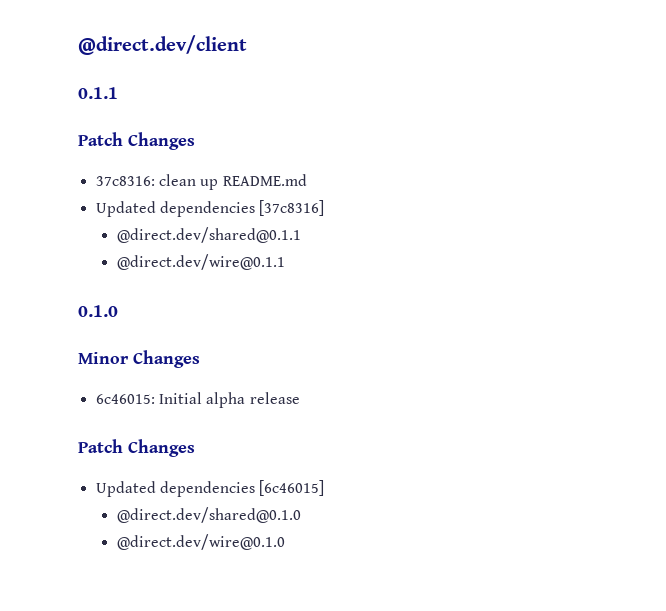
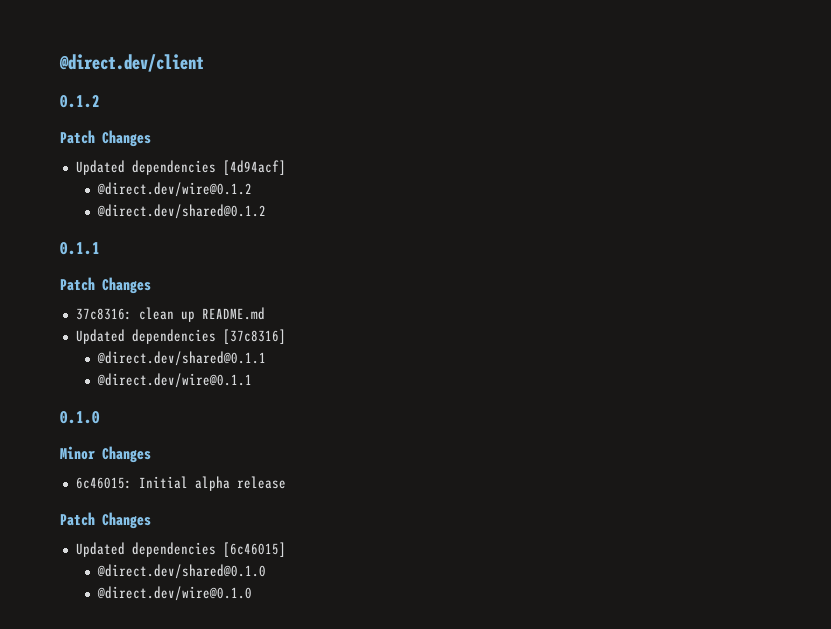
+ 0.1.2
+ Patch Changes
+ Updated dependencies [4d94acf]
+ @direct.dev/wire@0.1.2
+ @direct.dev/shared@0.1.2

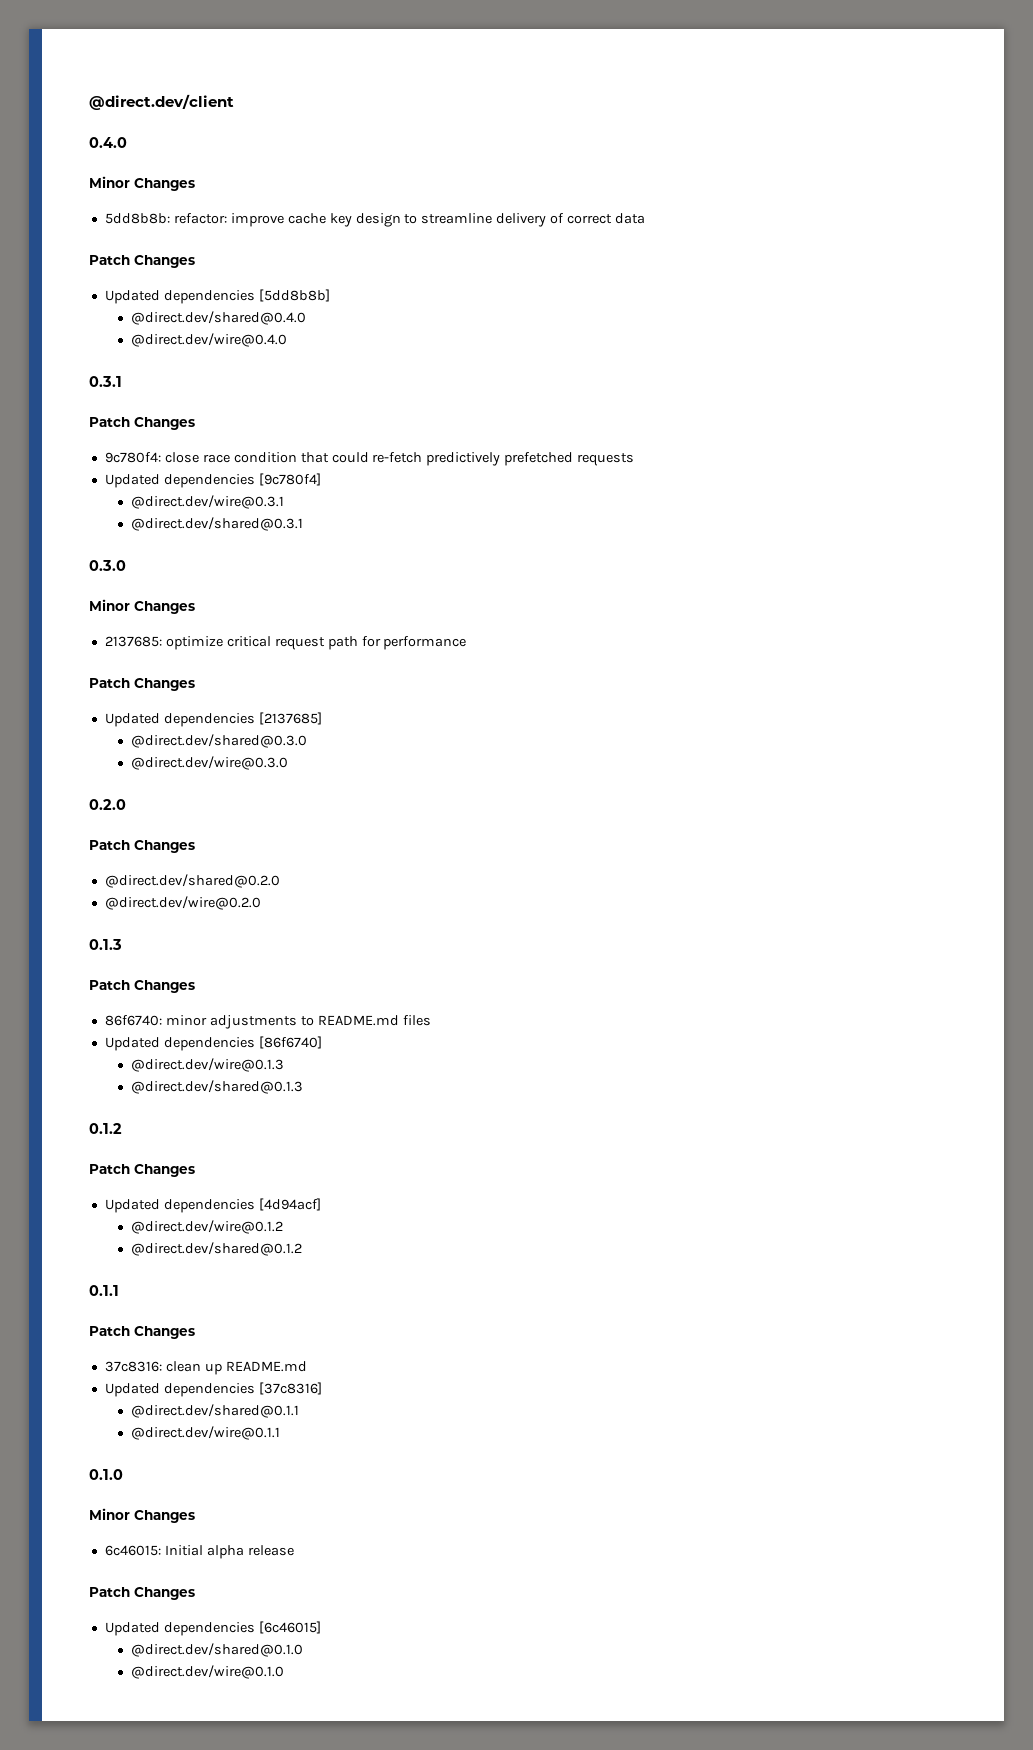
+ 0.4.0
+ Minor Changes
+ 5dd8b8b: refactor: improve cache key design to streamline delivery of correct data
+ Patch Changes
+ Updated dependencies [5dd8b8b]
+ @direct.dev/shared@0.4.0
+ @direct.dev/wire@0.4.0
+ 0.3.1
+ Patch Changes
+ 9c780f4: close race condition that could re-fetch predictively prefetched requests
+ Updated dependencies [9c780f4]
+ @direct.dev/wire@0.3.1
+ @direct.dev/shared@0.3.1
+ 0.3.0
+ Minor Changes
+ 2137685: optimize critical request path for performance
+ Patch Changes
+ Updated dependencies [2137685]
+ @direct.dev/shared@0.3.0
+ @direct.dev/wire@0.3.0
+ 0.2.0
+ Patch Changes
+ @direct.dev/shared@0.2.0
+ @direct.dev/wire@0.2.0
+ 0.1.3
+ Patch Changes
+ 86f6740: minor adjustments to README.md files
+ Updated dependencies [86f6740]
+ @direct.dev/wire@0.1.3
+ @direct.dev/shared@0.1.3

